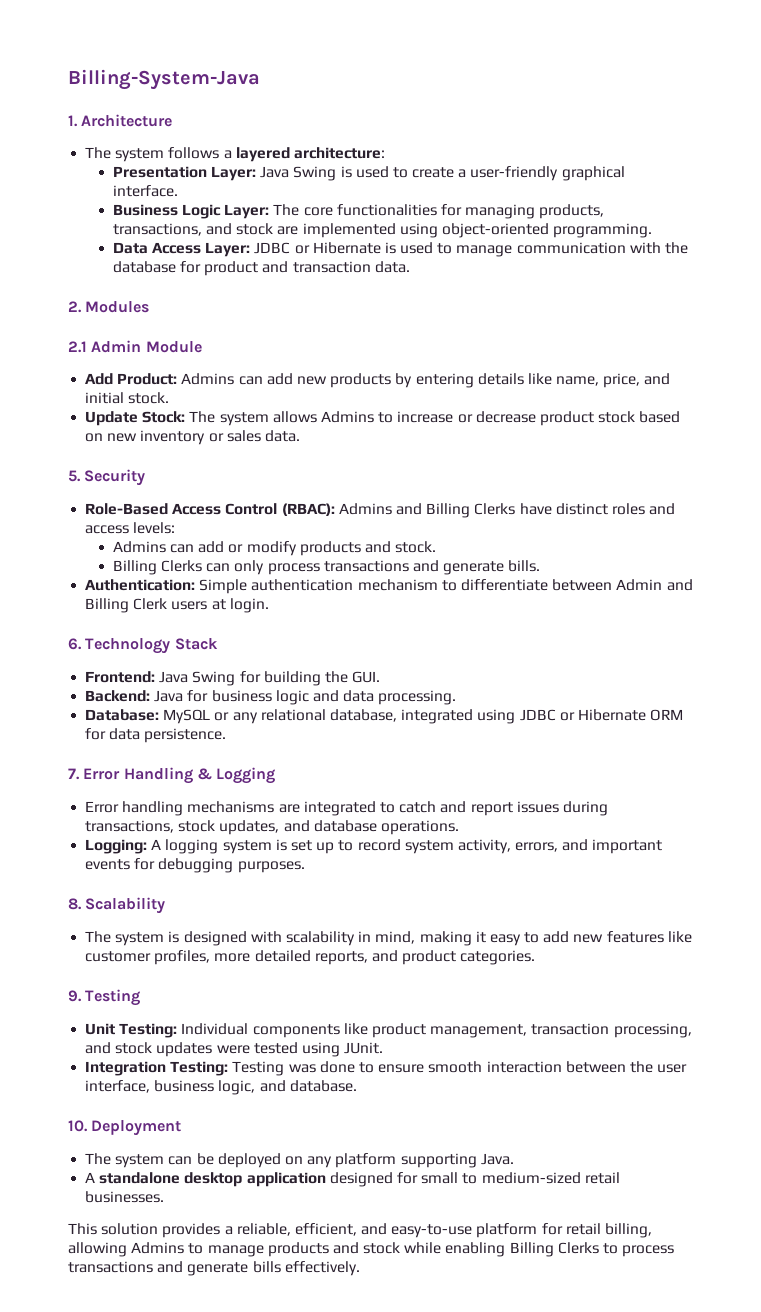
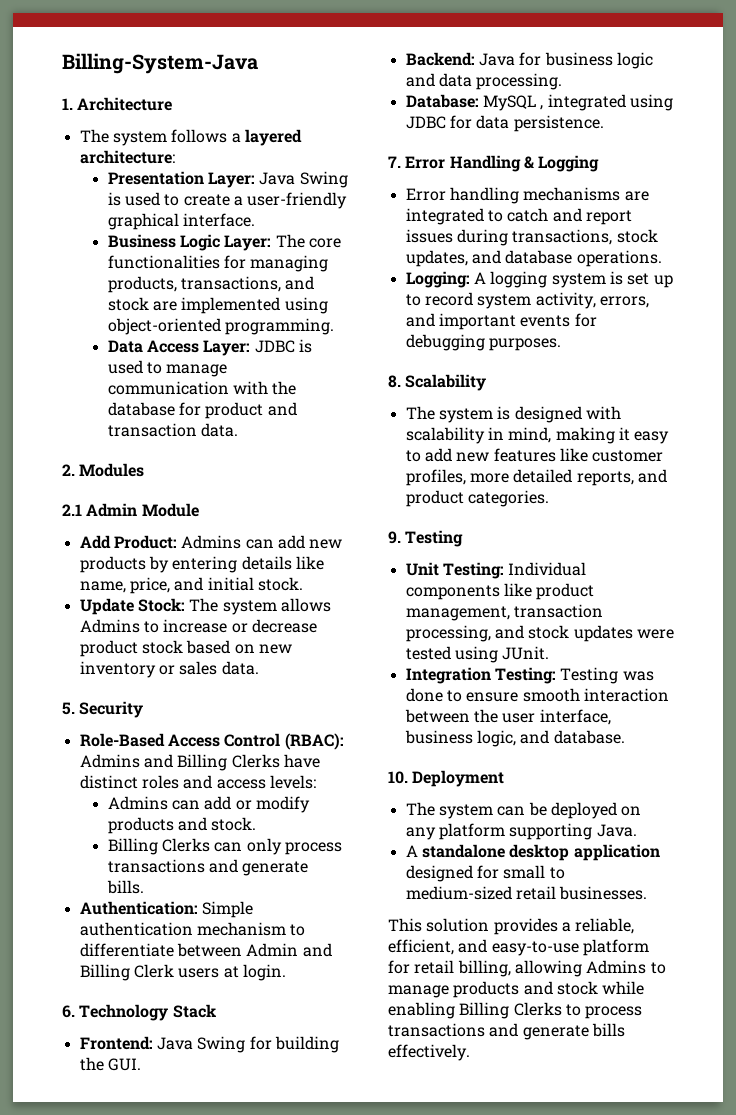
- Data Access Layer: JDBC or Hibernate is used to manage communication with the database for product and transaction data.
+ Data Access Layer: JDBC is used to manage communication with the database for product and transaction data.
- Database: MySQL or any relational database, integrated using JDBC or Hibernate ORM for data persistence.
+ Database: MySQL , integrated using JDBC for data persistence.

